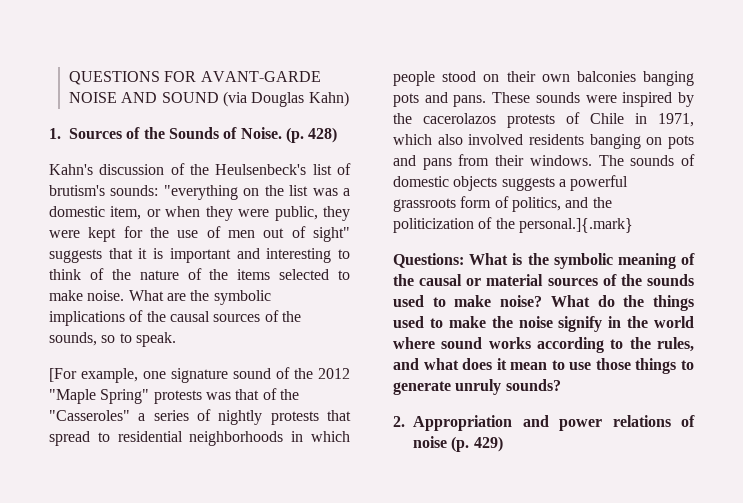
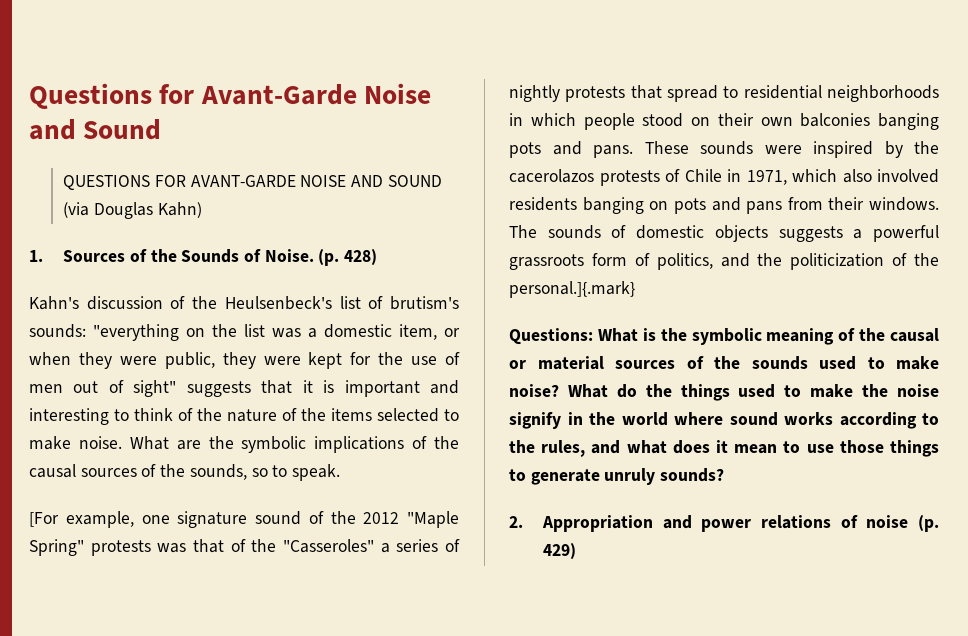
+ Questions for Avant-Garde Noise and Sound

